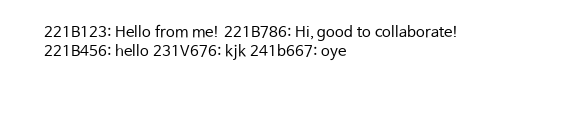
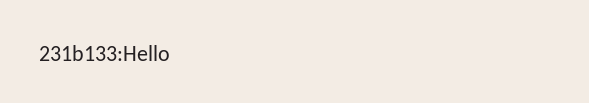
- 221B123: Hello from me! 221B786: Hi, good to collaborate! 221B456: hello 231V676: kjk 241b667: oye
+ 231b133:Hello

